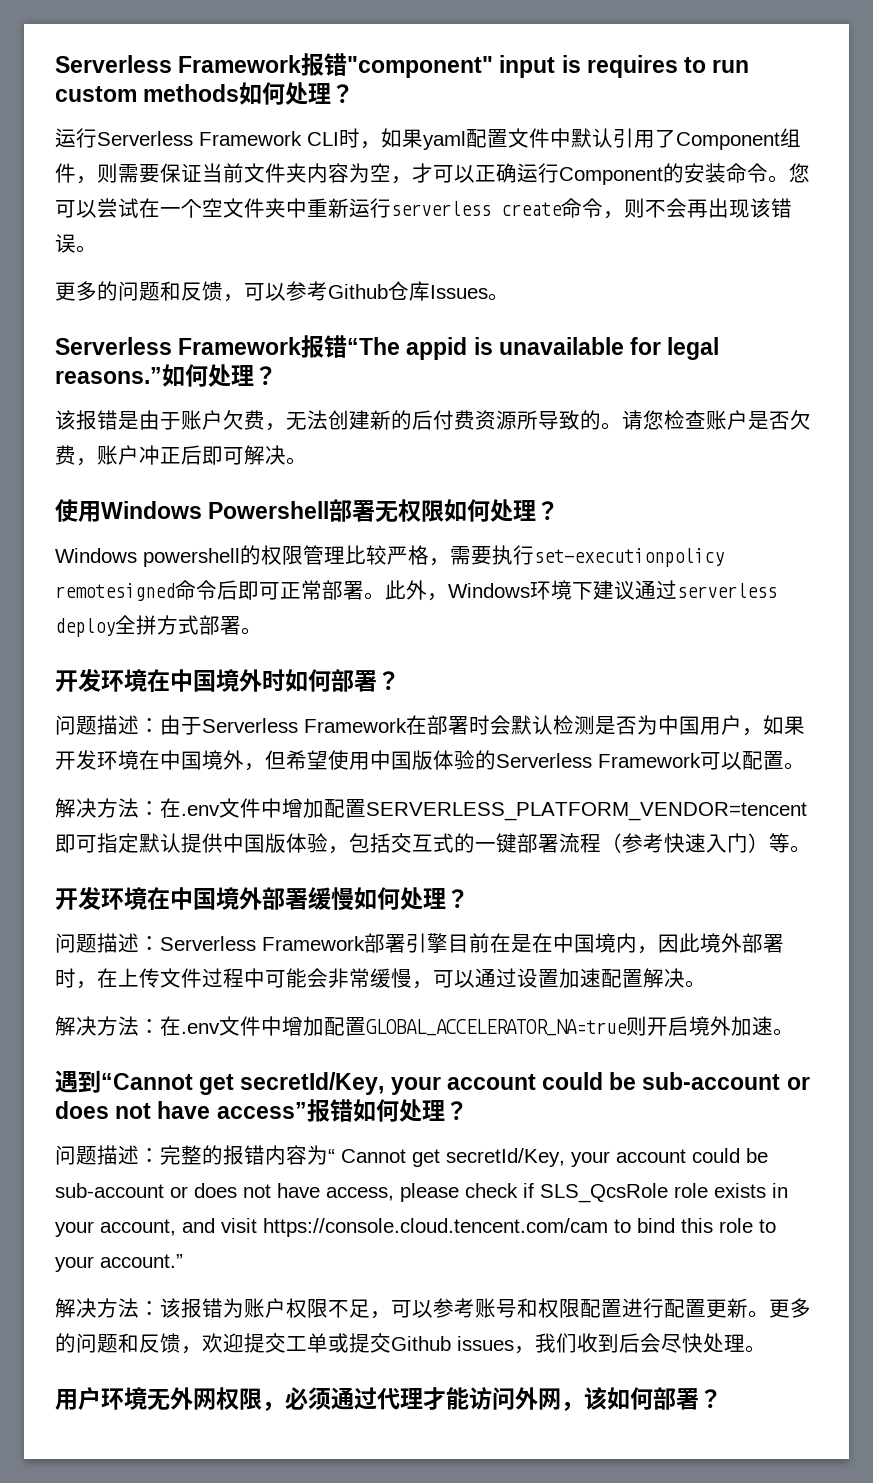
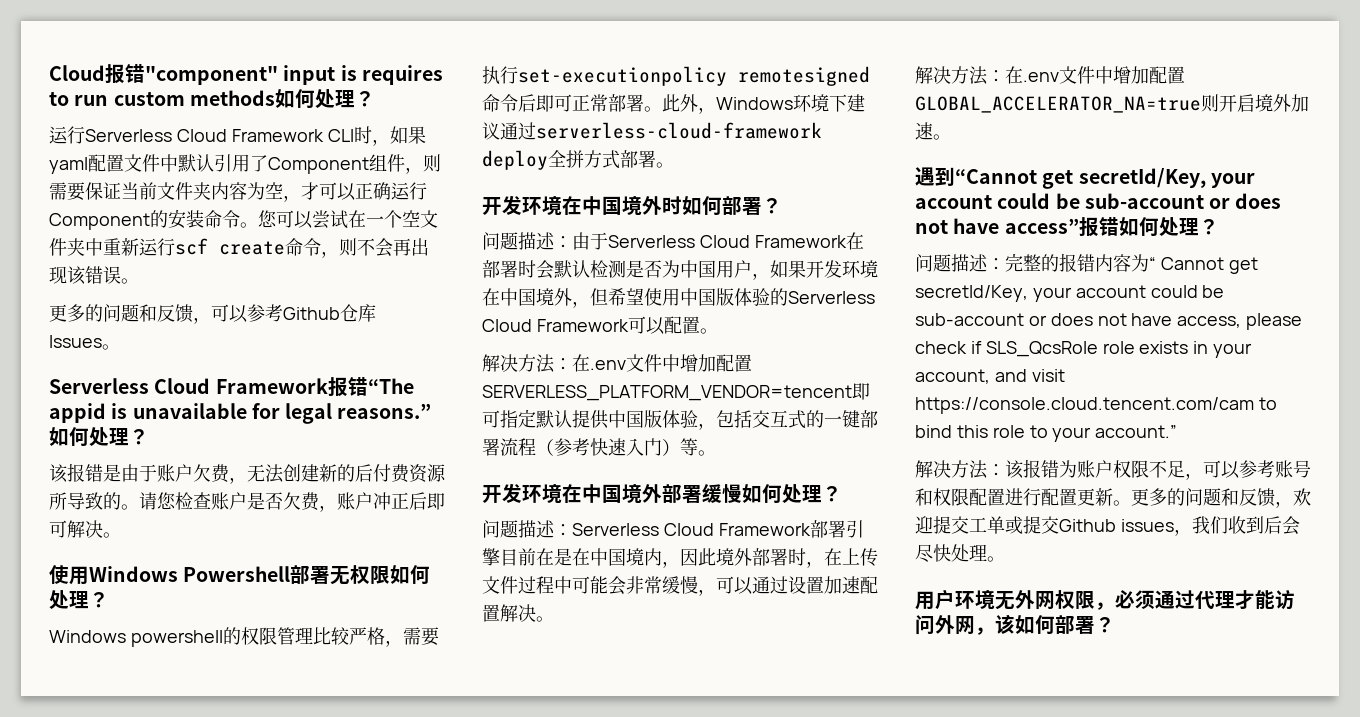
- Serverless Framework报错"component" input is requires to run custom methods如何处理？
+ Cloud报错"component" input is requires to run custom methods如何处理？
- 运行Serverless Framework CLI时，如果yaml配置文件中默认引用了Component组件，则需要保证当前文件夹内容为空，才可以正确运行Component的安装命令。
+ 运行Serverless Cloud Framework CLI时，如果yaml配置文件中默认引用了Component组件，则需要保证当前文件夹内容为空，才可以正确运行Component的安装命令。
- 您可以尝试在一个空文件夹中重新运行serverless create命令，则不会再出现该错误。
+ 您可以尝试在一个空文件夹中重新运行scf create命令，则不会再出现该错误。
- Serverless Framework报错“The appid is unavailable for legal reasons.”
+ Serverless Cloud Framework报错“The appid is unavailable for legal reasons.”
- 此外，Windows环境下建议通过serverless deploy全拼方式部署。
+ 此外，Windows环境下建议通过serverless-cloud-framework deploy全拼方式部署。
- 问题描述：由于Serverless Framework在部署时会默认检测是否为中国用户，如果开发环境在中国境外，但希望使用中国版体验的Serverless Framework可以配置。
+ 问题描述：由于Serverless Cloud Framework在部署时会默认检测是否为中国用户，如果开发环境在中国境外，但希望使用中国版体验的Serverless Cloud Framework可以配置。
- 问题描述：Serverless Framework部署引擎目前在是在中国境内，因此境外部署时，在上传文件过程中可能会非常缓慢，可以通过设置加速配置解决。
+ 问题描述：Serverless Cloud Framework部署引擎目前在是在中国境内，因此境外部署时，在上传文件过程中可能会非常缓慢，可以通过设置加速配置解决。

